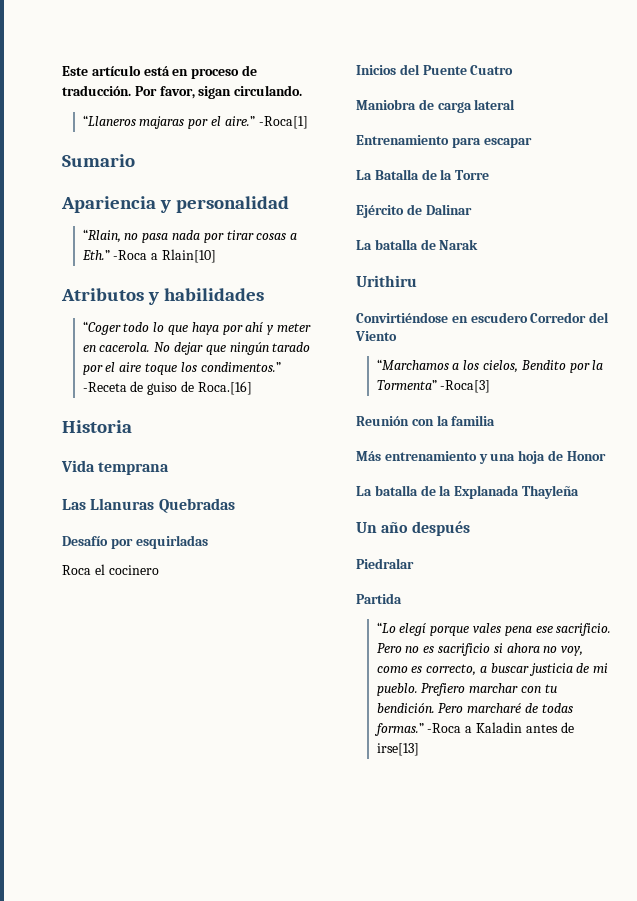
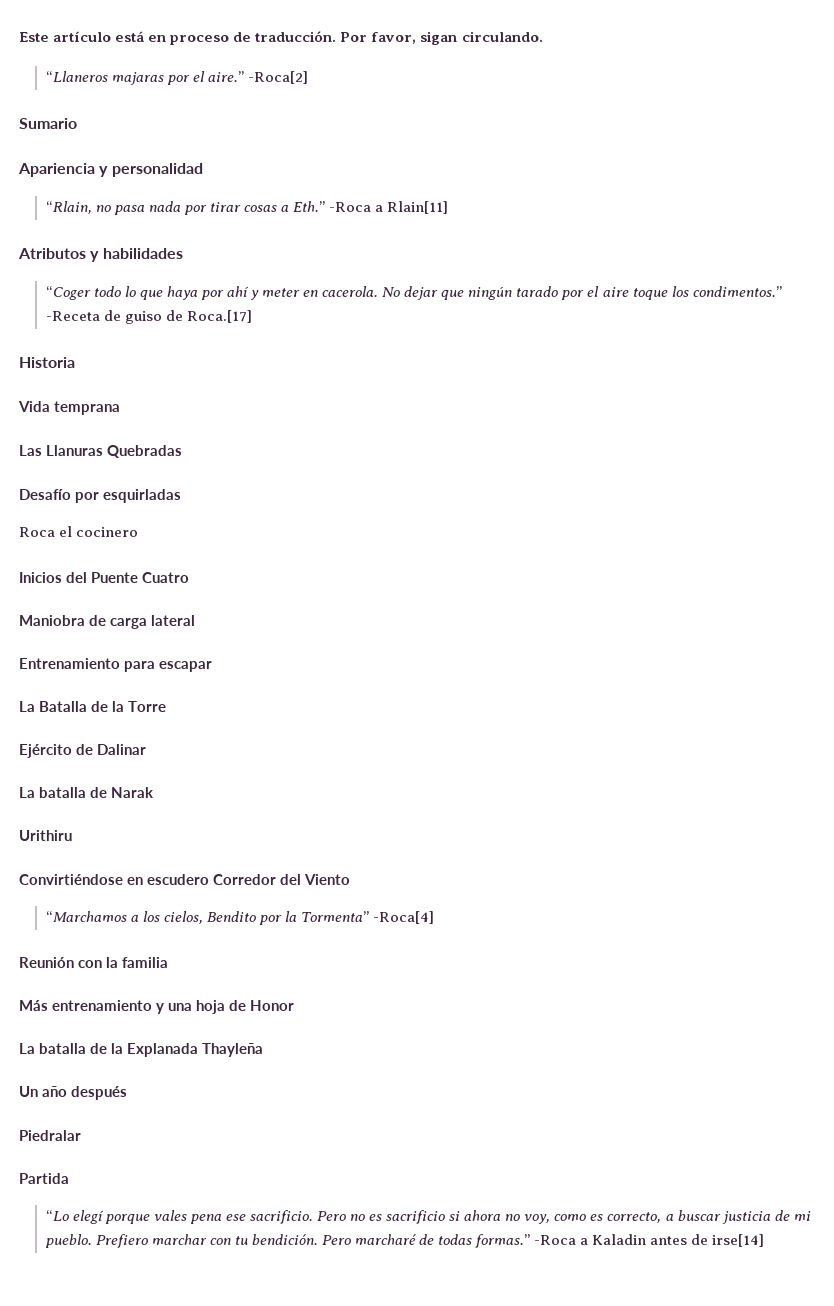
- -Roca[1]
+ -Roca[2]
- “Rlain, no pasa nada por tirar cosas a Eth.” -Roca a Rlain[10]
+ “Rlain, no pasa nada por tirar cosas a Eth.” -Roca a Rlain[11]
- -Receta de guiso de Roca.[16]
+ -Receta de guiso de Roca.[17]
- “Marchamos a los cielos, Bendito por la Tormenta” -Roca[3]
+ “Marchamos a los cielos, Bendito por la Tormenta” -Roca[4]
- -Roca a Kaladin antes de irse[13]
+ -Roca a Kaladin antes de irse[14]

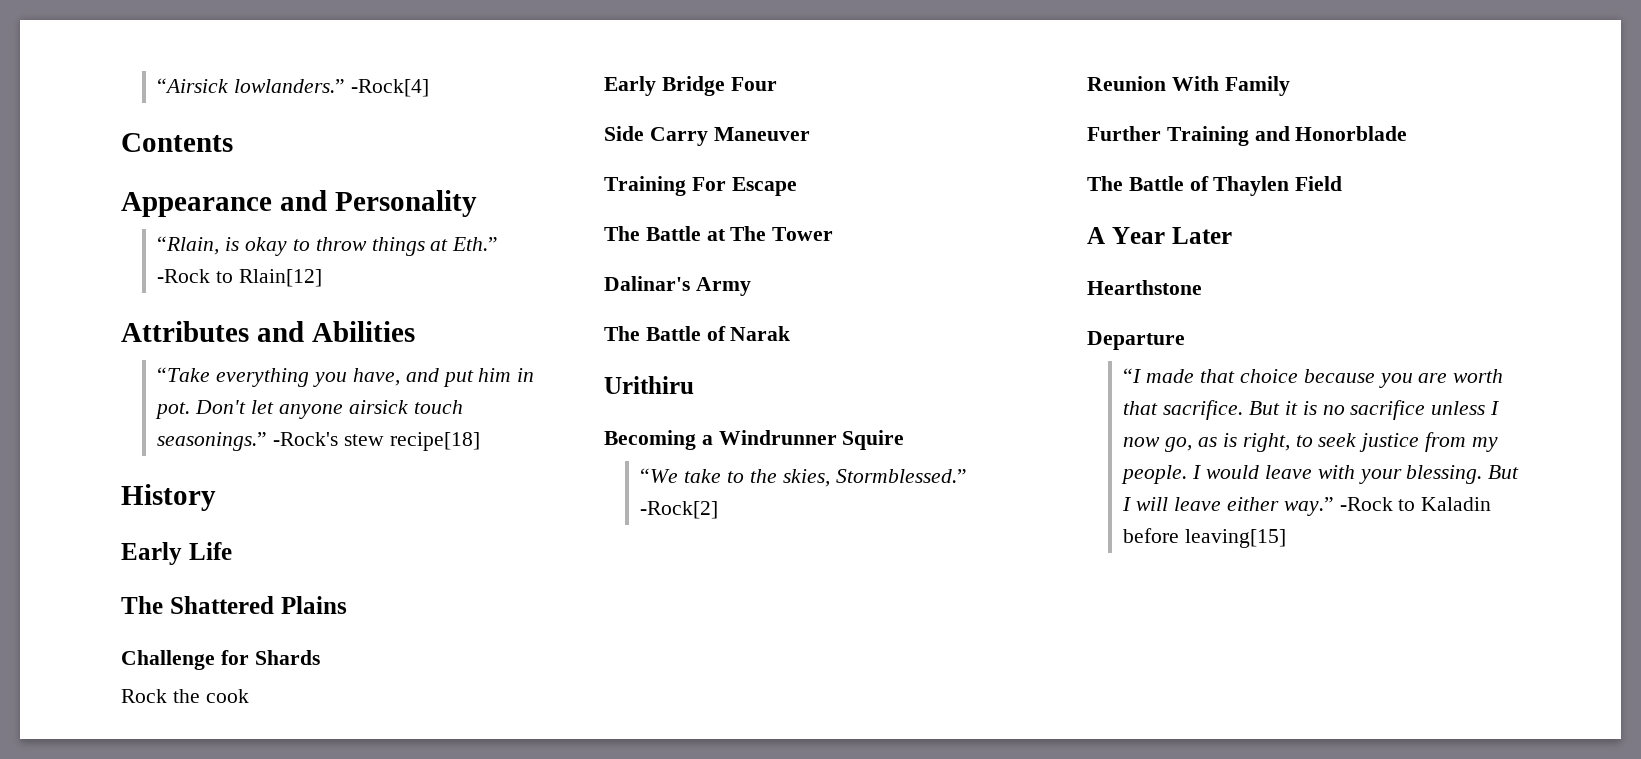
- Este artículo está en proceso de traducción. Por favor, sigan circulando.
- “Llaneros majaras por el aire.” -Roca[2]
- Sumario
- Apariencia y personalidad
- “Rlain, no pasa nada por tirar cosas a Eth.” -Roca a Rlain[11]
- Atributos y habilidades
- “Coger todo lo que haya por ahí y meter en cacerola. No dejar que ningún tarado por el aire toque los condimentos.” -Receta de guiso de Roca.[17]
- Historia
- Vida temprana
- Las Llanuras Quebradas
- Desafío por esquirladas
- Roca el cocinero
- Inicios del Puente Cuatro
- Maniobra de carga lateral
- Entrenamiento para escapar
- La Batalla de la Torre
- Ejército de Dalinar
- La batalla de Narak
+ “Airsick lowlanders.” -Rock[4]
+ Contents
+ Appearance and Personality
+ “Rlain, is okay to throw things at Eth.” -Rock to Rlain[12]
+ Attributes and Abilities
+ “Take everything you have, and put him in pot. Don't let anyone airsick touch seasonings.” -Rock's stew recipe[18]
+ History
+ Early Life
+ The Shattered Plains
+ Challenge for Shards
+ Rock the cook
+ Early Bridge Four
+ Side Carry Maneuver
+ Training For Escape
+ The Battle at The Tower
+ Dalinar's Army
+ The Battle of Narak
  Urithiru
- Convirtiéndose en escudero Corredor del Viento
- “Marchamos a los cielos, Bendito por la Tormenta” -Roca[4]
- Reunión con la familia
- Más entrenamiento y una hoja de Honor
- La batalla de la Explanada Thayleña
- Un año después
- Piedralar
- Partida
- “Lo elegí porque vales pena ese sacrificio. Pero no es sacrificio si ahora no voy, como es correcto, a buscar justicia de mi pueblo. Prefiero marchar con tu bendición. Pero marcharé de todas formas.” -Roca a Kaladin antes de irse[14]
+ Becoming a Windrunner Squire
+ “We take to the skies, Stormblessed.” -Rock[2]
+ Reunion With Family
+ Further Training and Honorblade
+ The Battle of Thaylen Field
+ A Year Later
+ Hearthstone
+ Departure
+ “I made that choice because you are worth that sacrifice. But it is no sacrifice unless I now go, as is right, to seek justice from my people. I would leave with your blessing. But I will leave either way.” -Rock to Kaladin before leaving[15]

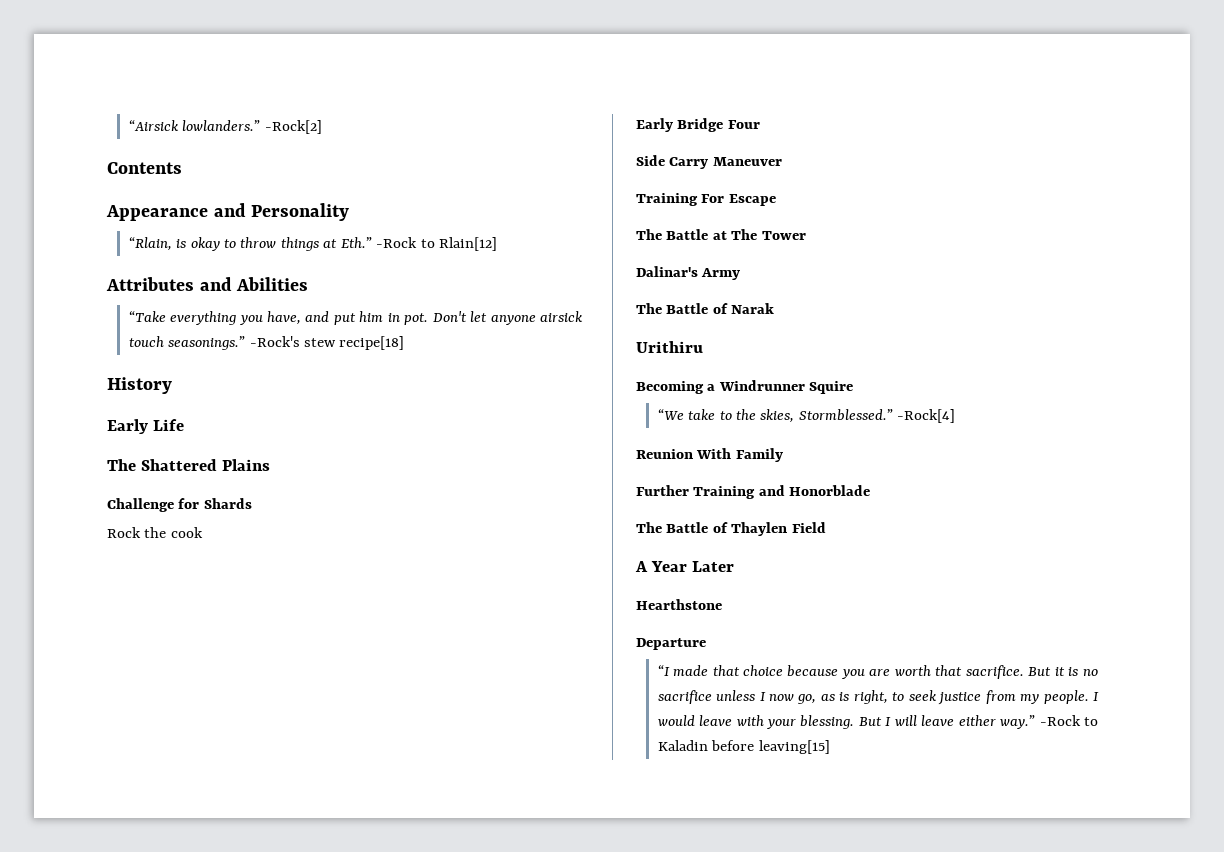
- -Rock[4]
+ -Rock[2]
- -Rock[2]
+ -Rock[4]

